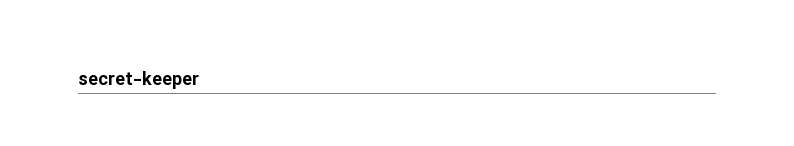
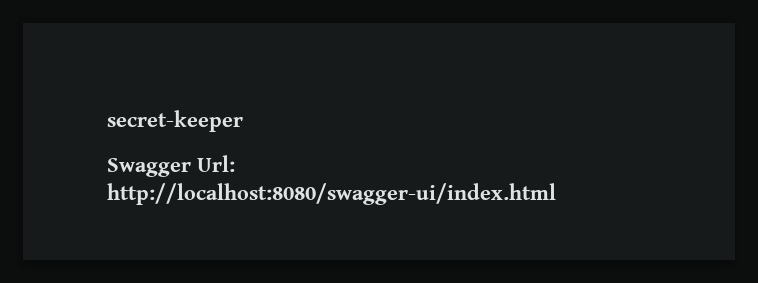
+ Swagger Url: http://localhost:8080/swagger-ui/index.html

